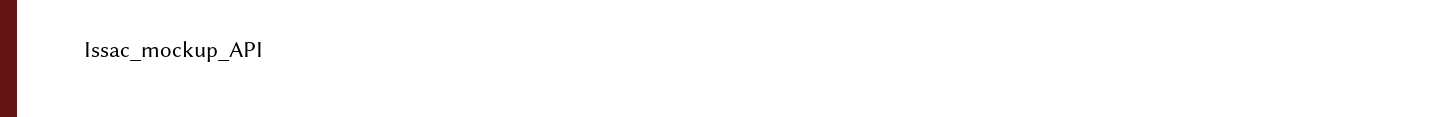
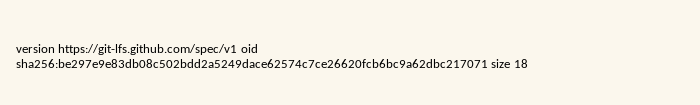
- Issac_mockup_API
+ version https://git-lfs.github.com/spec/v1 oid sha256:be297e9e83db08c502bdd2a5249dace62574c7ce26620fcb6bc9a62dbc217071 size 18

